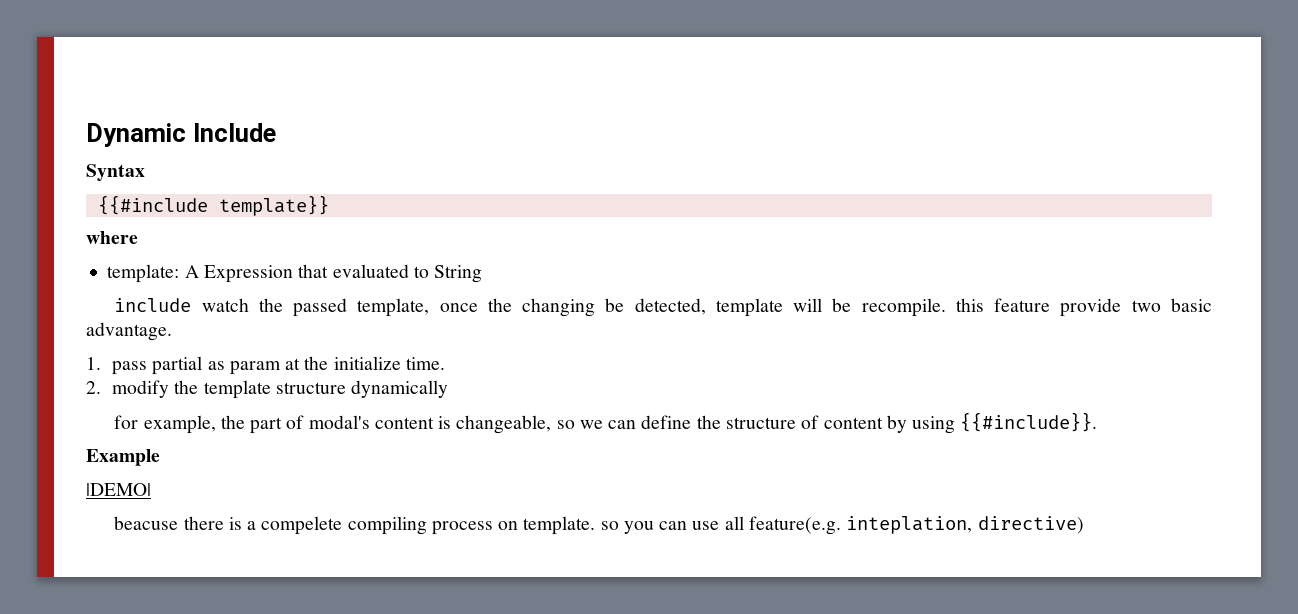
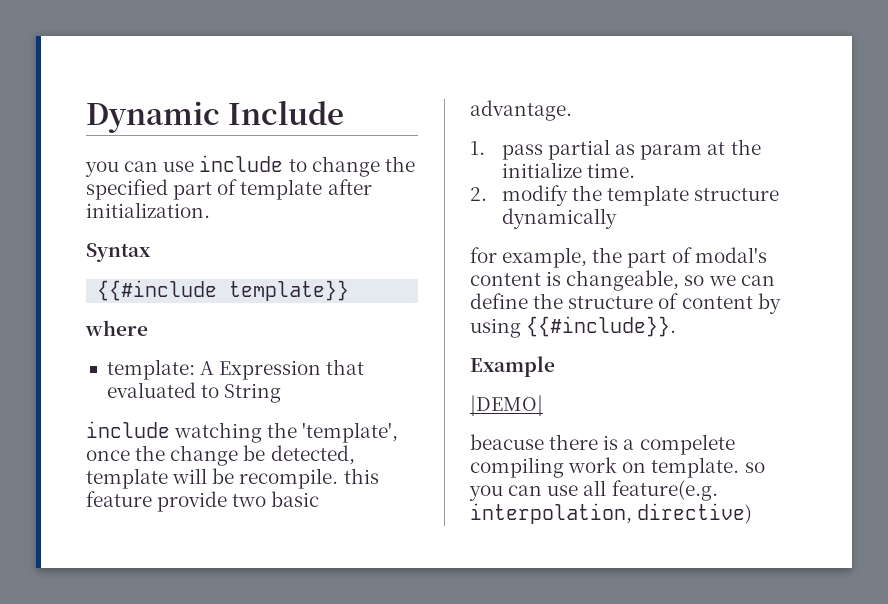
+ you can use include to change the specified part of template after initialization.
- include watch the passed template, once the changing be detected, template will be recompile. this feature provide two basic advantage.
+ include watching the 'template', once the change be detected, template will be recompile. this feature provide two basic advantage.
- beacuse there is a compelete compiling process on template. so you can use all feature(e.g. inteplation, directive)
+ beacuse there is a compelete compiling work on template. so you can use all feature(e.g. interpolation, directive)

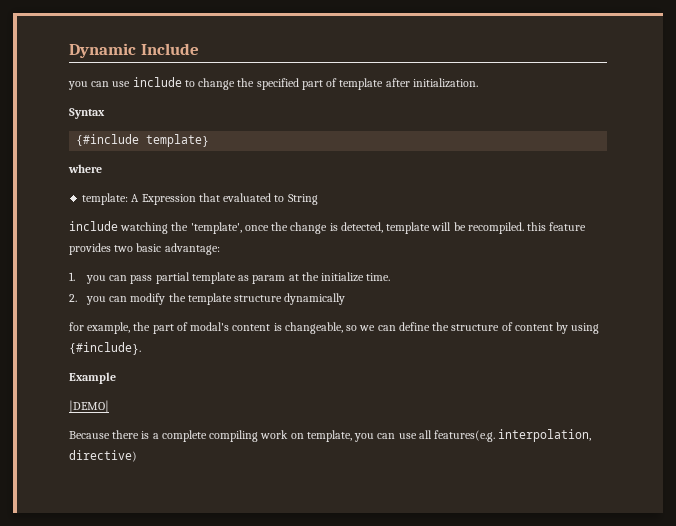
- {{#include template}}
+ {#include template}
- include watching the 'template', once the change be detected, template will be recompile. this feature provide two basic advantage.
+ include watching the 'template', once the change is detected, template will be recompiled. this feature provides two basic advantage:
- 1. pass partial as param at the initialize time.
+ 1. you can pass partial template as param at the initialize time.
- 2. modify the template structure dynamically
+ 2. you can modify the template structure dynamically
- for example, the part of modal's content is changeable, so we can define the structure of content by using {{#include}}.
+ for example, the part of modal's content is changeable, so we can define the structure of content by using {#include}.
- beacuse there is a compelete compiling work on template. so you can use all feature(e.g. interpolation, directive)
+ Because there is a complete compiling work on template, you can use all features(e.g. interpolation, directive)

